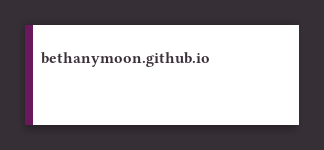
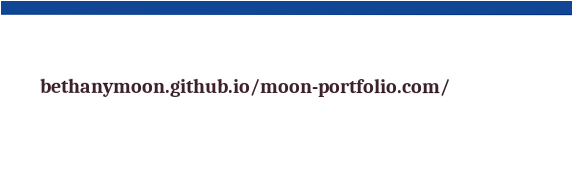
- bethanymoon.github.io
+ bethanymoon.github.io/moon-portfolio.com/

